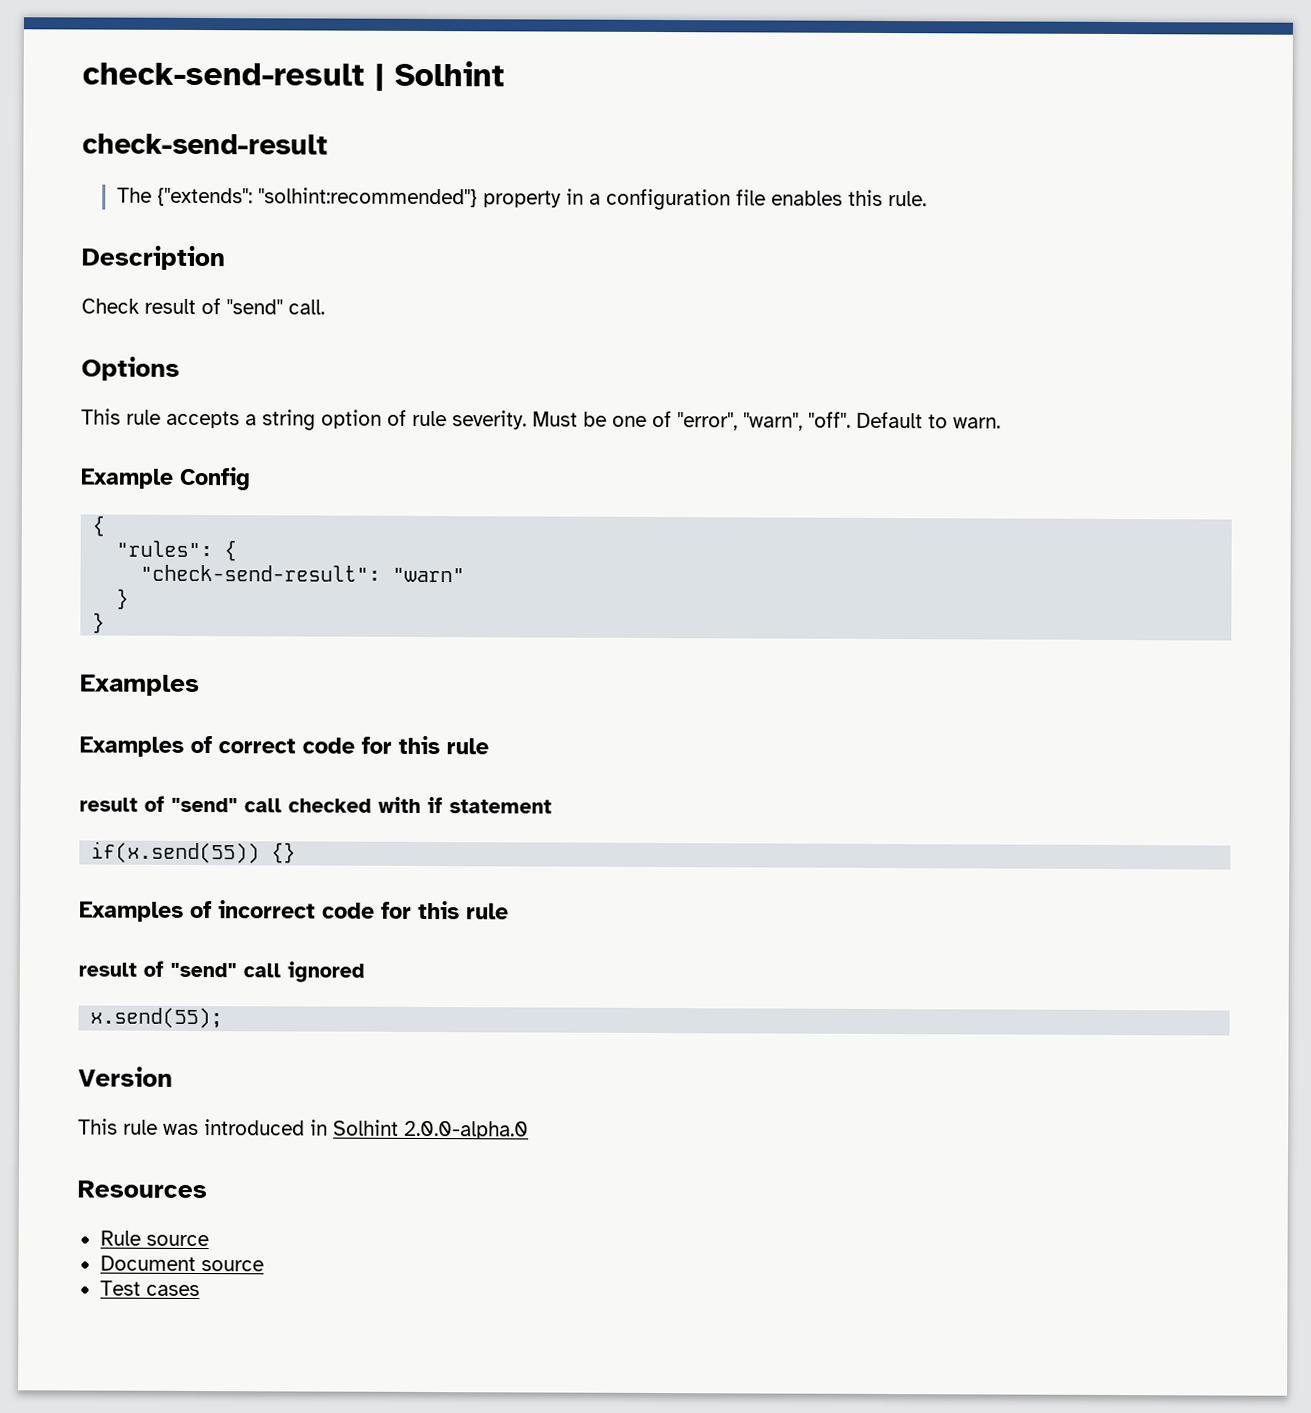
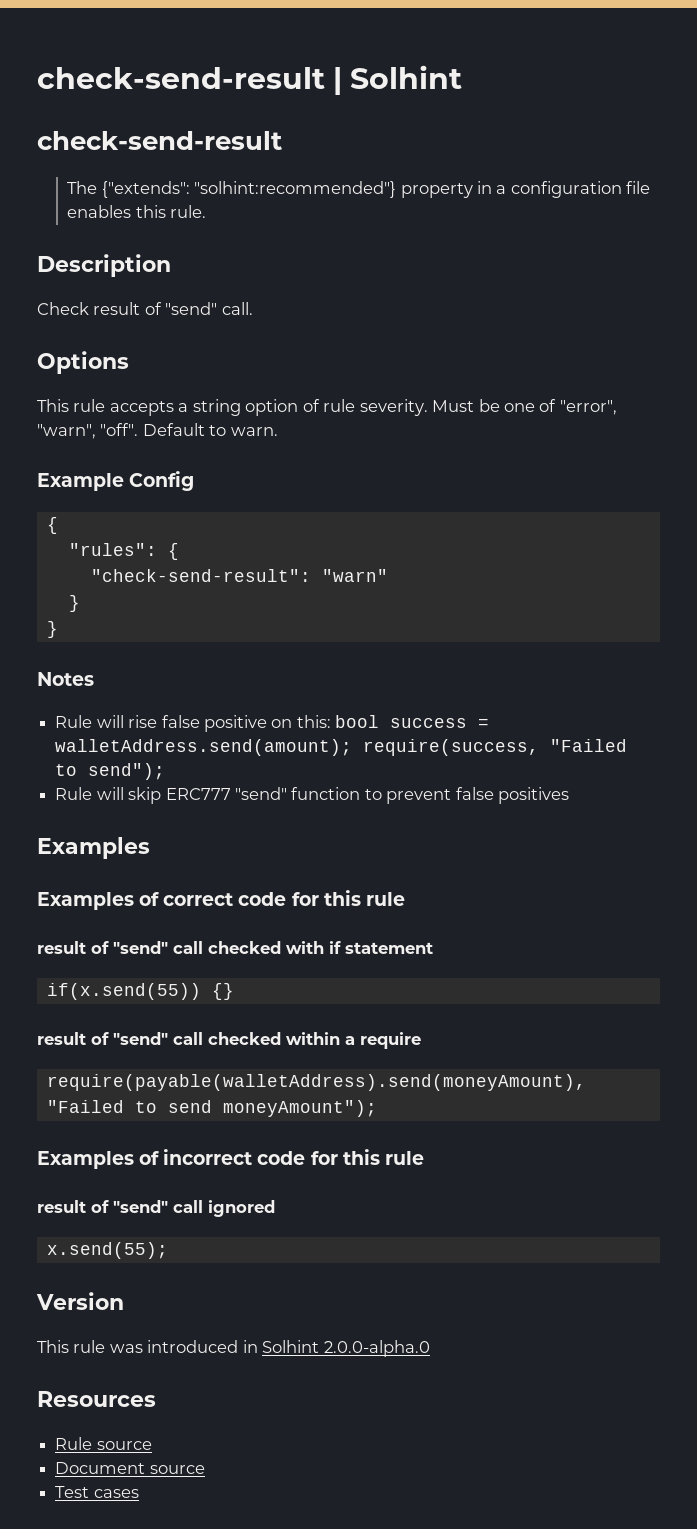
+ Notes
+ Rule will rise false positive on this: bool success = walletAddress.send(amount); require(success, "Failed to send");
+ Rule will skip ERC777 "send" function to prevent false positives
+ result of "send" call checked within a require
+ require(payable(walletAddress).send(moneyAmount), "Failed to send moneyAmount");

